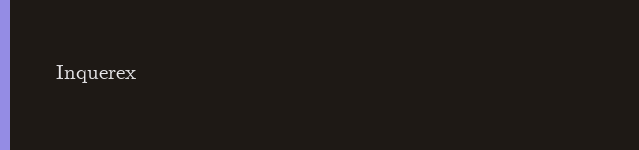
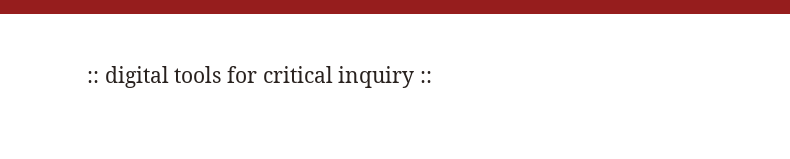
- Inquerex
+ :: digital tools for critical inquiry ::

